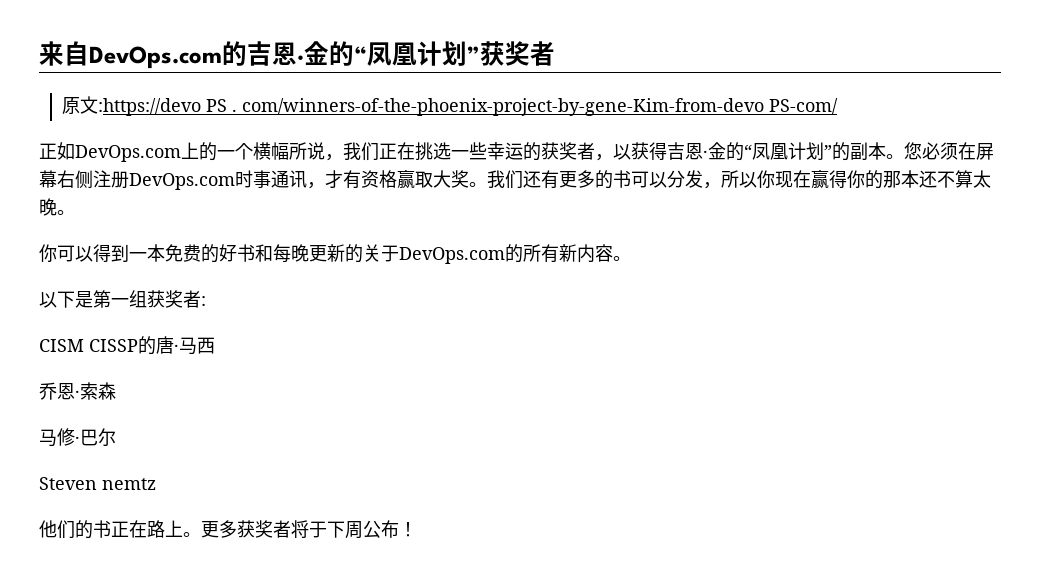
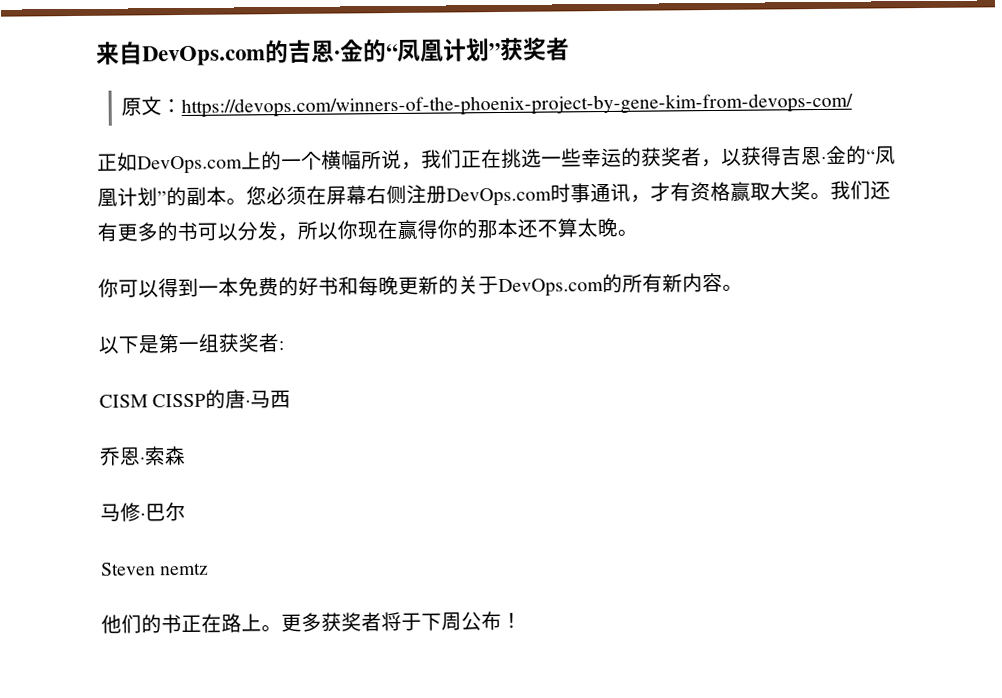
- 原文:https://devo PS . com/winners-of-the-phoenix-project-by-gene-Kim-from-devo PS-com/
+ 原文：https://devops.com/winners-of-the-phoenix-project-by-gene-kim-from-devops-com/

